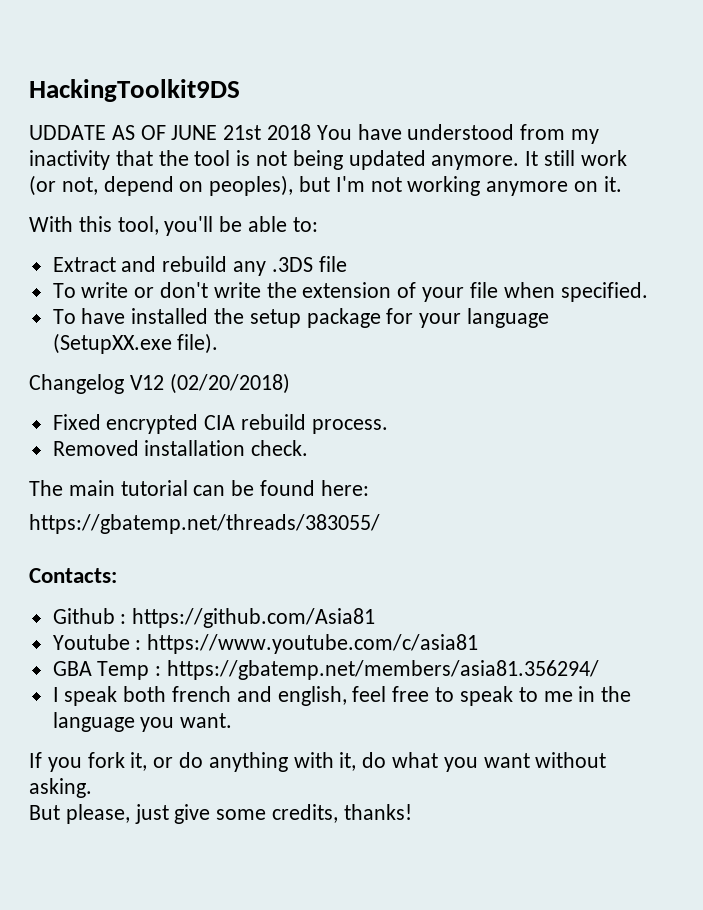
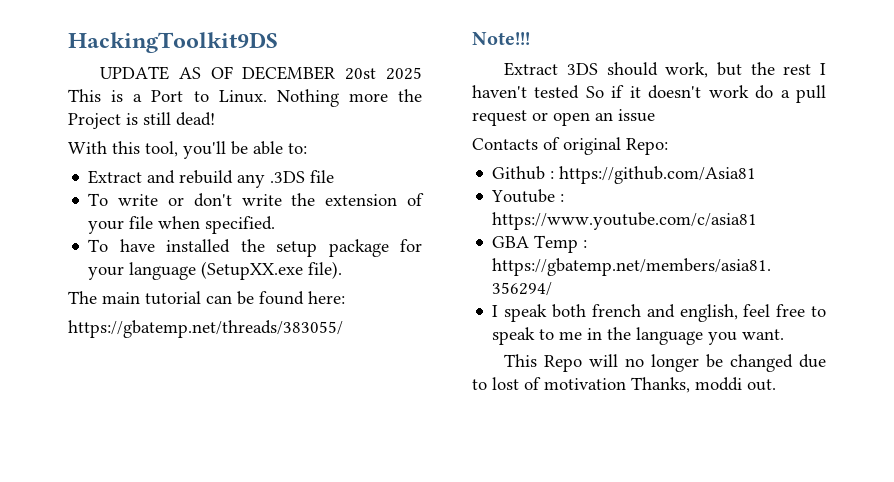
- UDDATE AS OF JUNE 21st 2018 You have understood from my inactivity that the tool is not being updated anymore. It still work (or not, depend on peoples), but I'm not working anymore on it.
+ UPDATE AS OF DECEMBER 20st 2025 This is a Port to Linux. Nothing more the Project is still dead!
- Changelog V12 (02/20/2018)
- Fixed encrypted CIA rebuild process.
- Removed installation check.
- Contacts:
+ Note!!!
+ Extract 3DS should work, but the rest I haven't tested So if it doesn't work do a pull request or open an issue
+ Contacts of original Repo:
- If you fork it, or do anything with it, do what you want without asking.
- But please, just give some credits, thanks!
+ This Repo will no longer be changed due to lost of motivation Thanks, moddi out.

